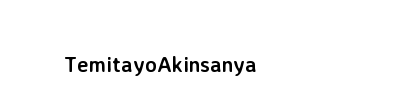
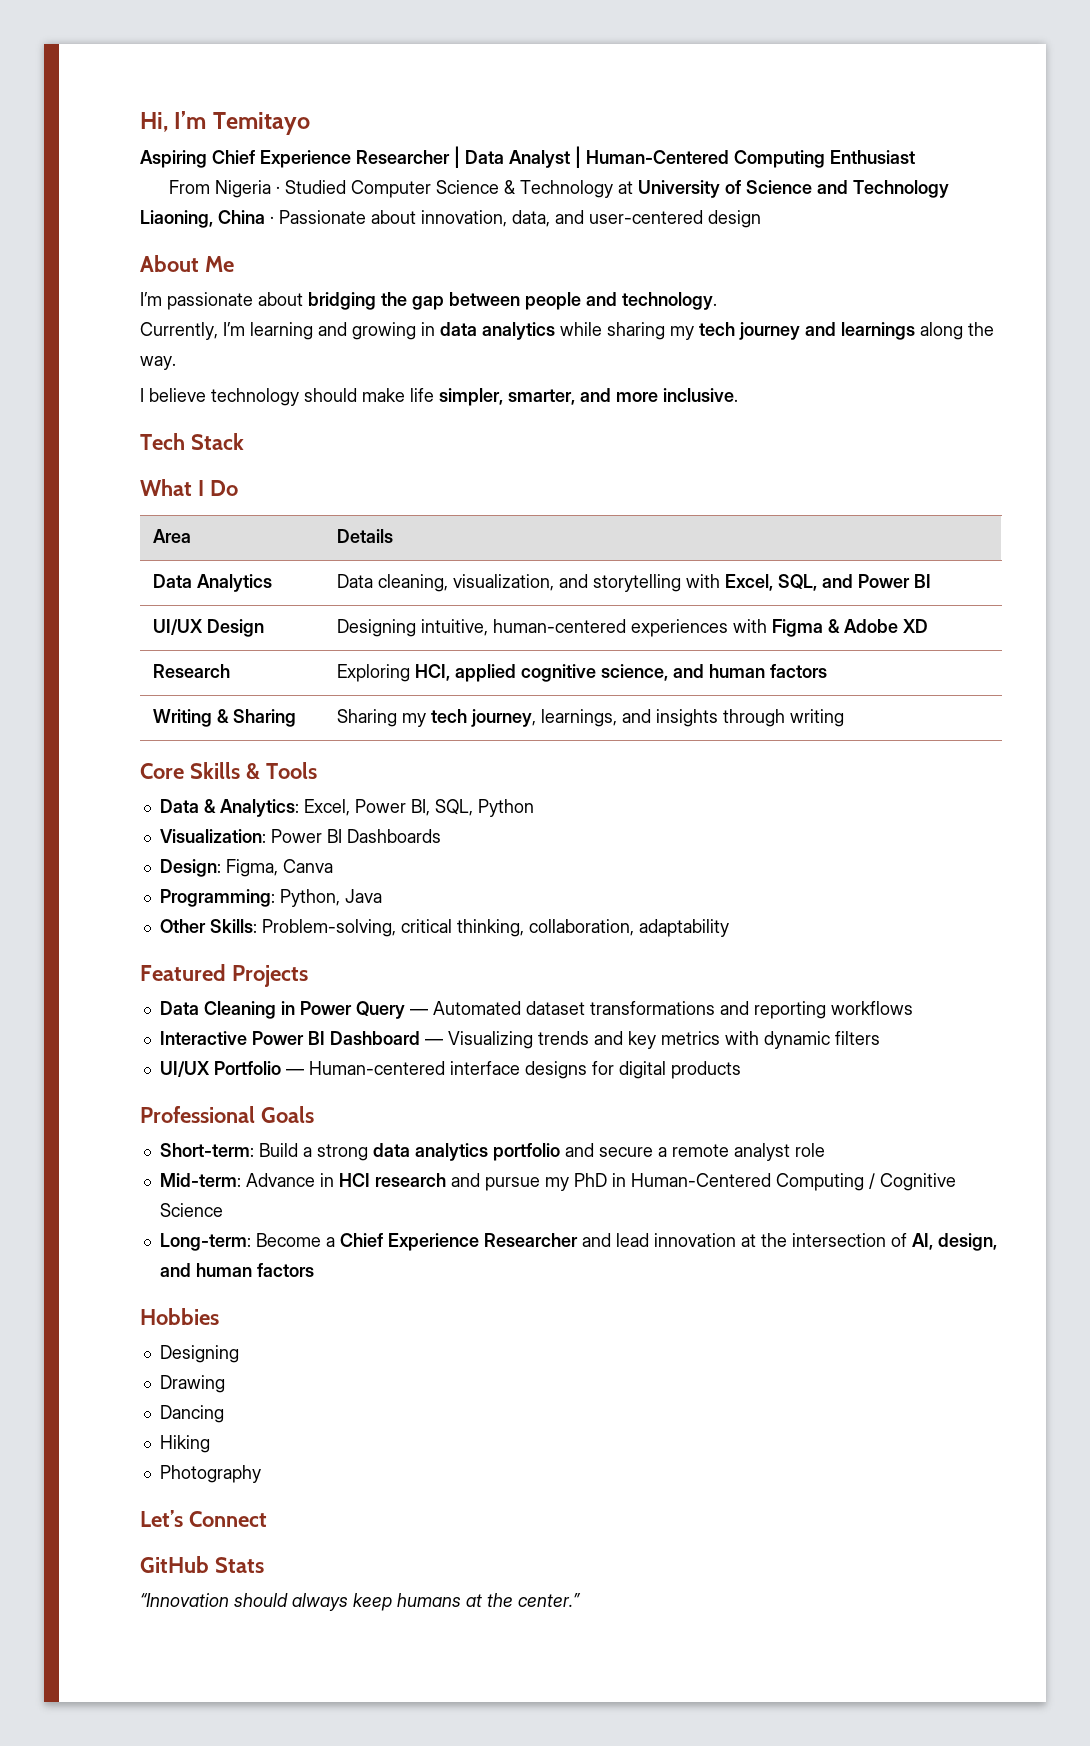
- TemitayoAkinsanya
+ Hi, I’m Temitayo
+ Aspiring Chief Experience Researcher | Data Analyst | Human-Centered Computing Enthusiast
+ From Nigeria · Studied Computer Science & Technology at University of Science and Technology Liaoning, China · Passionate about innovation, data, and user-centered design
+ About Me
+ I’m passionate about bridging the gap between people and technology.
+ Currently, I’m learning and growing in data analytics while sharing my tech journey and learnings along the way.
+ I believe technology should make life simpler, smarter, and more inclusive.
+ Tech Stack
+ What I Do
+ Area | Details
+ Data Analytics | Data cleaning, visualization, and storytelling with Excel, SQL, and Power BI
+ UI/UX Design | Designing intuitive, human-centered experiences with Figma & Adobe XD
+ Research | Exploring HCI, applied cognitive science, and human factors
+ Writing & Sharing | Sharing my tech journey, learnings, and insights through writing
+ Core Skills & Tools
+ Data & Analytics: Excel, Power BI, SQL, Python
+ Visualization: Power BI Dashboards
+ Design: Figma, Canva
+ Programming: Python, Java
+ Other Skills: Problem-solving, critical thinking, collaboration, adaptability
+ Featured Projects
+ Data Cleaning in Power Query — Automated dataset transformations and reporting workflows
+ Interactive Power BI Dashboard — Visualizing trends and key metrics with dynamic filters
+ UI/UX Portfolio — Human-centered interface designs for digital products
+ Professional Goals
+ Short-term: Build a strong data analytics portfolio and secure a remote analyst role
+ Mid-term: Advance in HCI research and pursue my PhD in Human-Centered Computing / Cognitive Science
+ Long-term: Become a Chief Experience Researcher and lead innovation at the intersection of AI, design, and human factors
+ Hobbies
+ Designing
+ Drawing
+ Dancing
+ Hiking
+ Photography
+ Let’s Connect
+ GitHub Stats
+ “Innovation should always keep humans at the center.”

